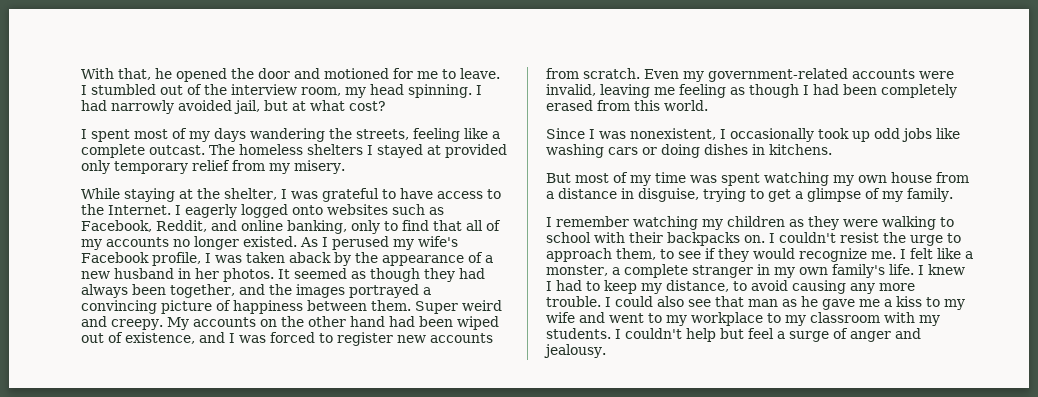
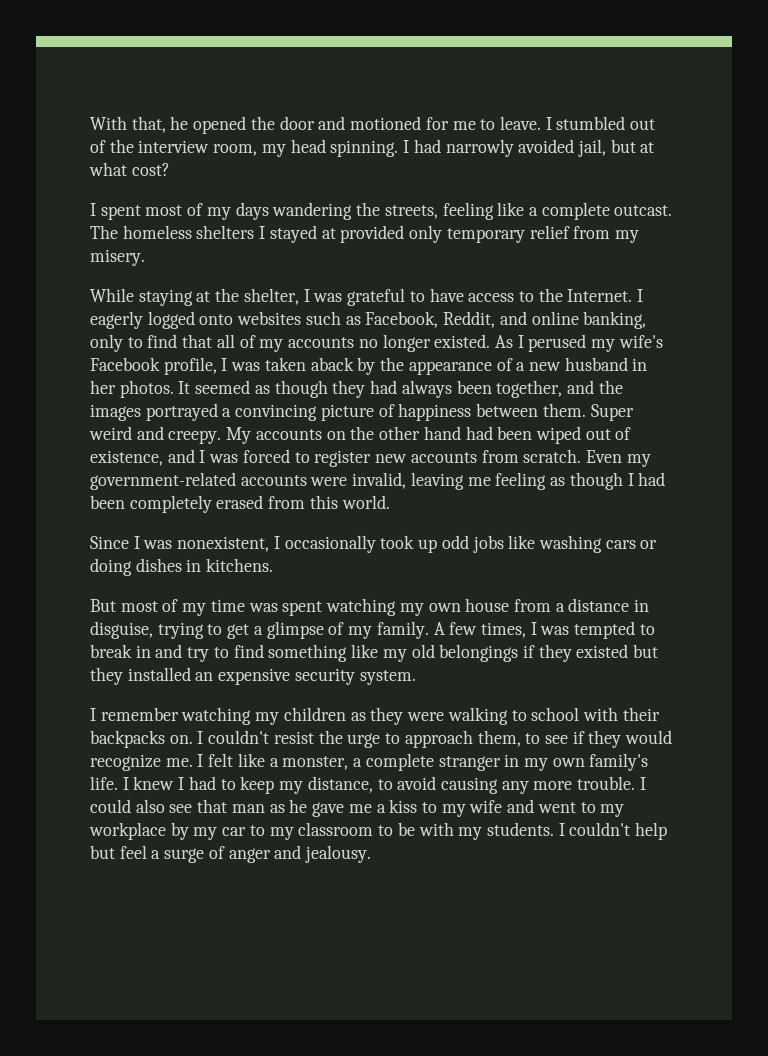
+ A few times, I was tempted to break in and try to find something like my old belongings if they existed but they installed an expensive security system.
- I could also see that man as he gave me a kiss to my wife and went to my workplace to my classroom with my students.
+ I could also see that man as he gave me a kiss to my wife and went to my workplace by my car to my classroom to be with my students.

